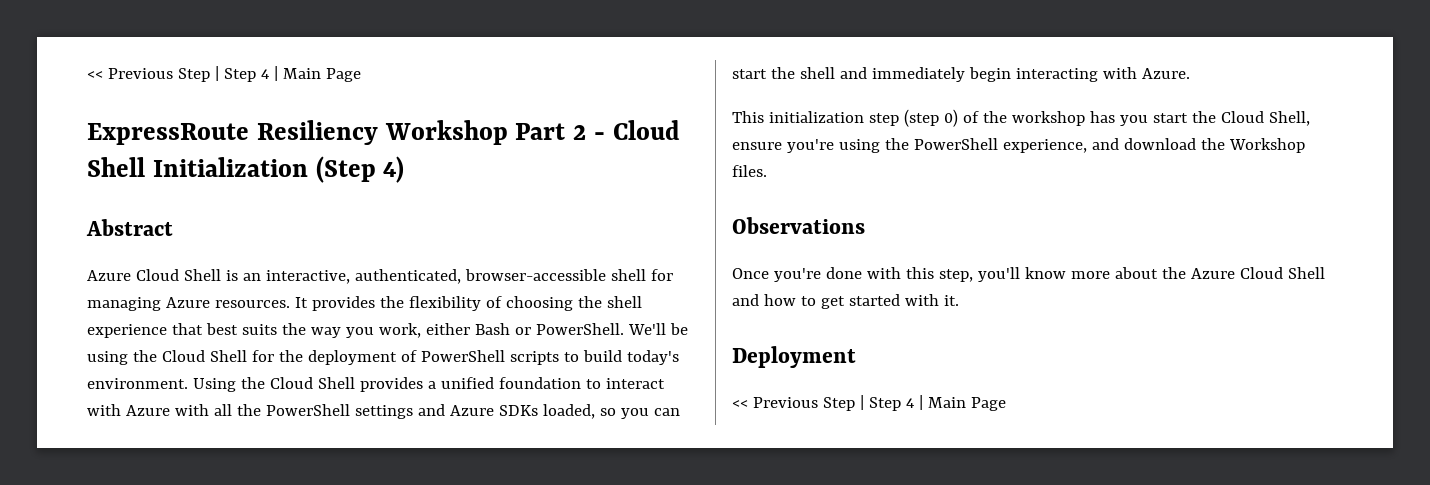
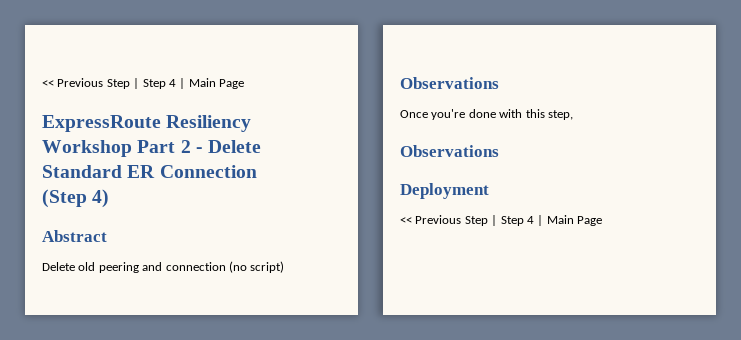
- ExpressRoute Resiliency Workshop Part 2 - Cloud Shell Initialization (Step 4)
+ ExpressRoute Resiliency Workshop Part 2 - Delete Standard ER Connection (Step 4)
- Azure Cloud Shell is an interactive, authenticated, browser-accessible shell for managing Azure resources. It provides the flexibility of choosing the shell experience that best suits the way you work, either Bash or PowerShell. We'll be using the Cloud Shell for the deployment of PowerShell scripts to build today's environment. Using the Cloud Shell provides a unified foundation to interact with Azure with all the PowerShell settings and Azure SDKs loaded, so you can start the shell and immediately begin interacting with Azure.
- This initialization step (step 0) of the workshop has you start the Cloud Shell, ensure you're using the PowerShell experience, and download the Workshop files.
+ Delete old peering and connection (no script)
- Once you're done with this step, you'll know more about the Azure Cloud Shell and how to get started with it.
+ Once you're done with this step,
+ Observations

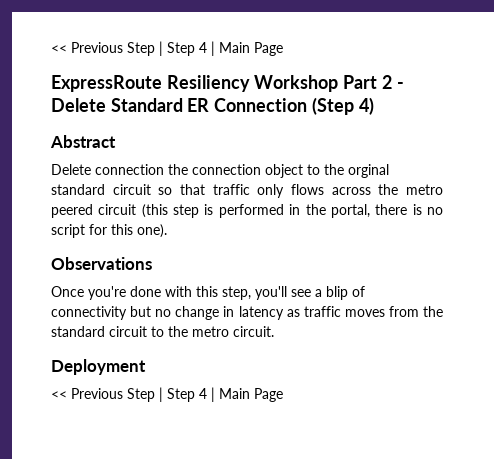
- Delete old peering and connection (no script)
+ Delete connection the connection object to the orginal standard circuit so that traffic only flows across the metro peered circuit (this step is performed in the portal, there is no script for this one).
- Once you're done with this step,
- Observations
+ Once you're done with this step, you'll see a blip of connectivity but no change in latency as traffic moves from the standard circuit to the metro circuit.

